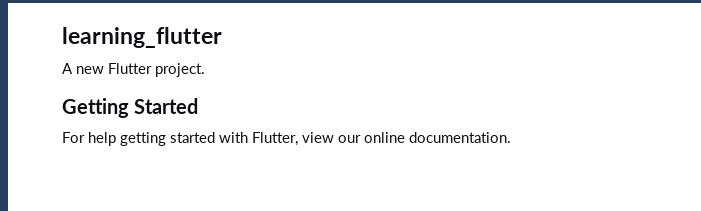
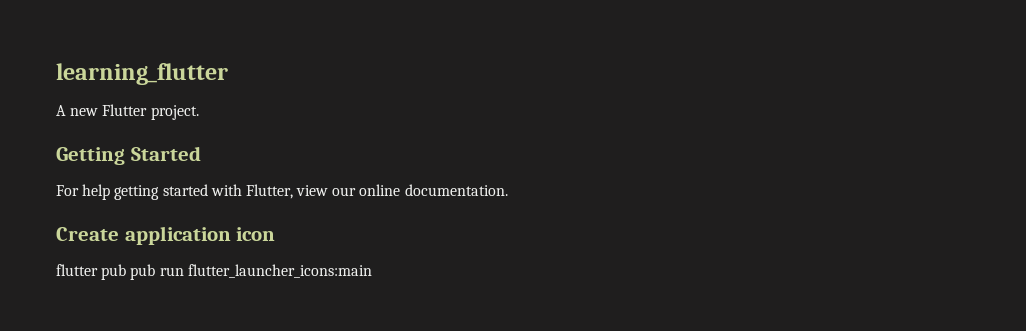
+ Create application icon
+ flutter pub pub run flutter_launcher_icons:main

